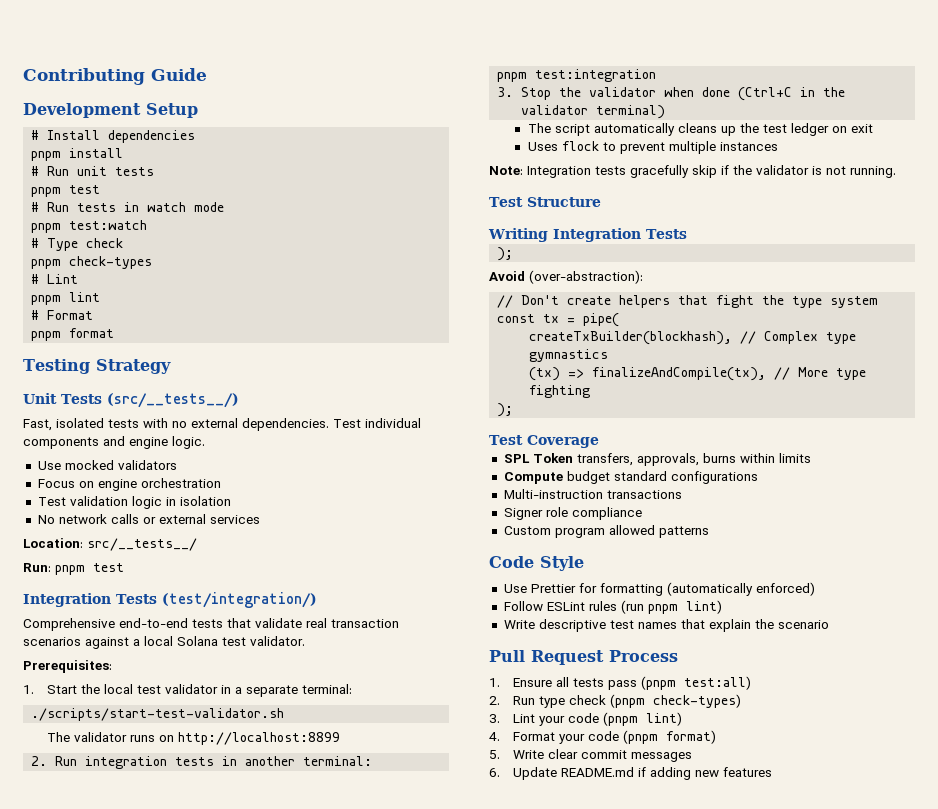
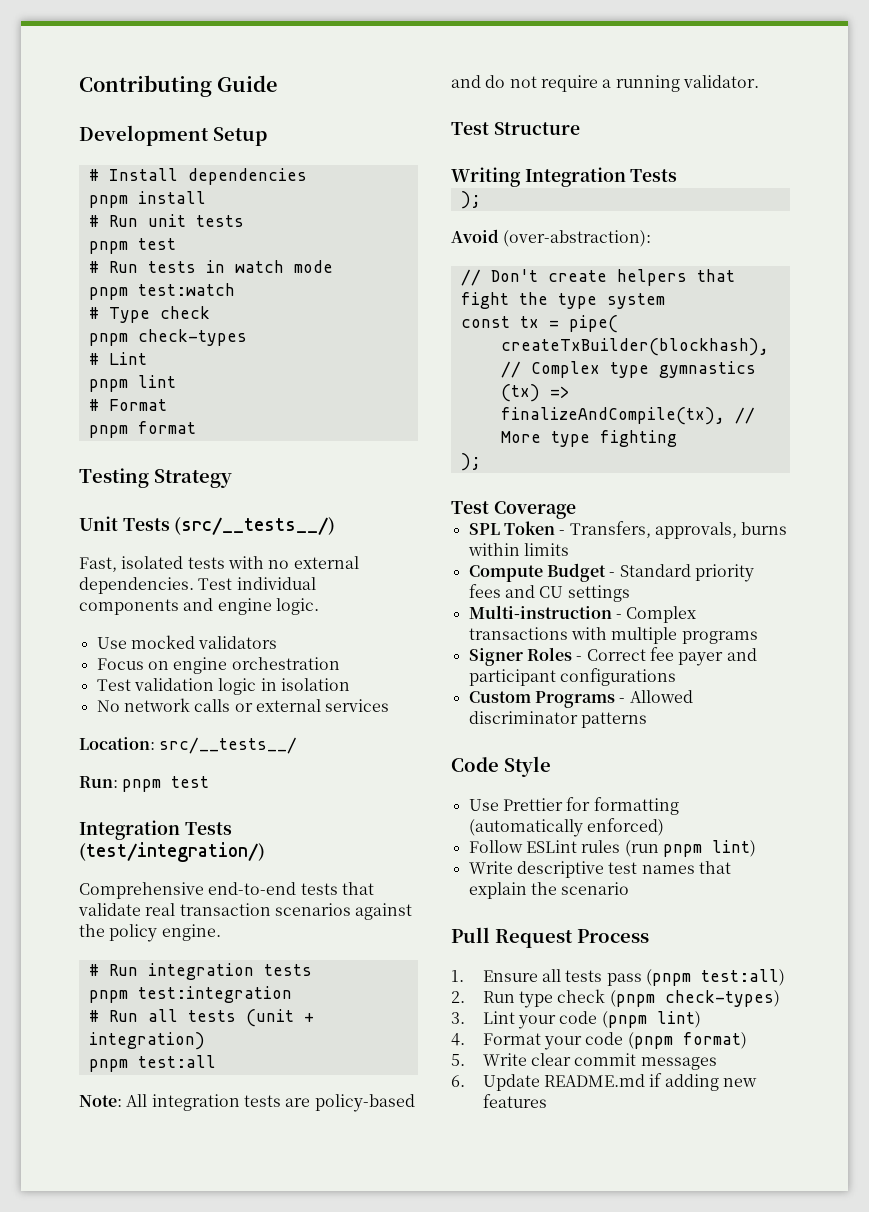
- Comprehensive end-to-end tests that validate real transaction scenarios against a local Solana test validator.
- Prerequisites:
- 1. Start the local test validator in a separate terminal:
- ./scripts/start-test-validator.sh
- The validator runs on http://localhost:8899
- 2. Run integration tests in another terminal:
+ Comprehensive end-to-end tests that validate real transaction scenarios against the policy engine.
+ # Run integration tests
- 3. Stop the validator when done (Ctrl+C in the validator terminal)
- The script automatically cleans up the test ledger on exit
- Uses flock to prevent multiple instances
- Note: Integration tests gracefully skip if the validator is not running.
+ # Run all tests (unit + integration)
+ pnpm test:all
+ Note: All integration tests are policy-based and do not require a running validator.
- SPL Token transfers, approvals, burns within limits
+ SPL Token - Transfers, approvals, burns within limits
- Compute budget standard configurations
- Multi-instruction transactions
- Signer role compliance
- Custom program allowed patterns
+ Compute Budget - Standard priority fees and CU settings
+ Multi-instruction - Complex transactions with multiple programs
+ Signer Roles - Correct fee payer and participant configurations
+ Custom Programs - Allowed discriminator patterns

